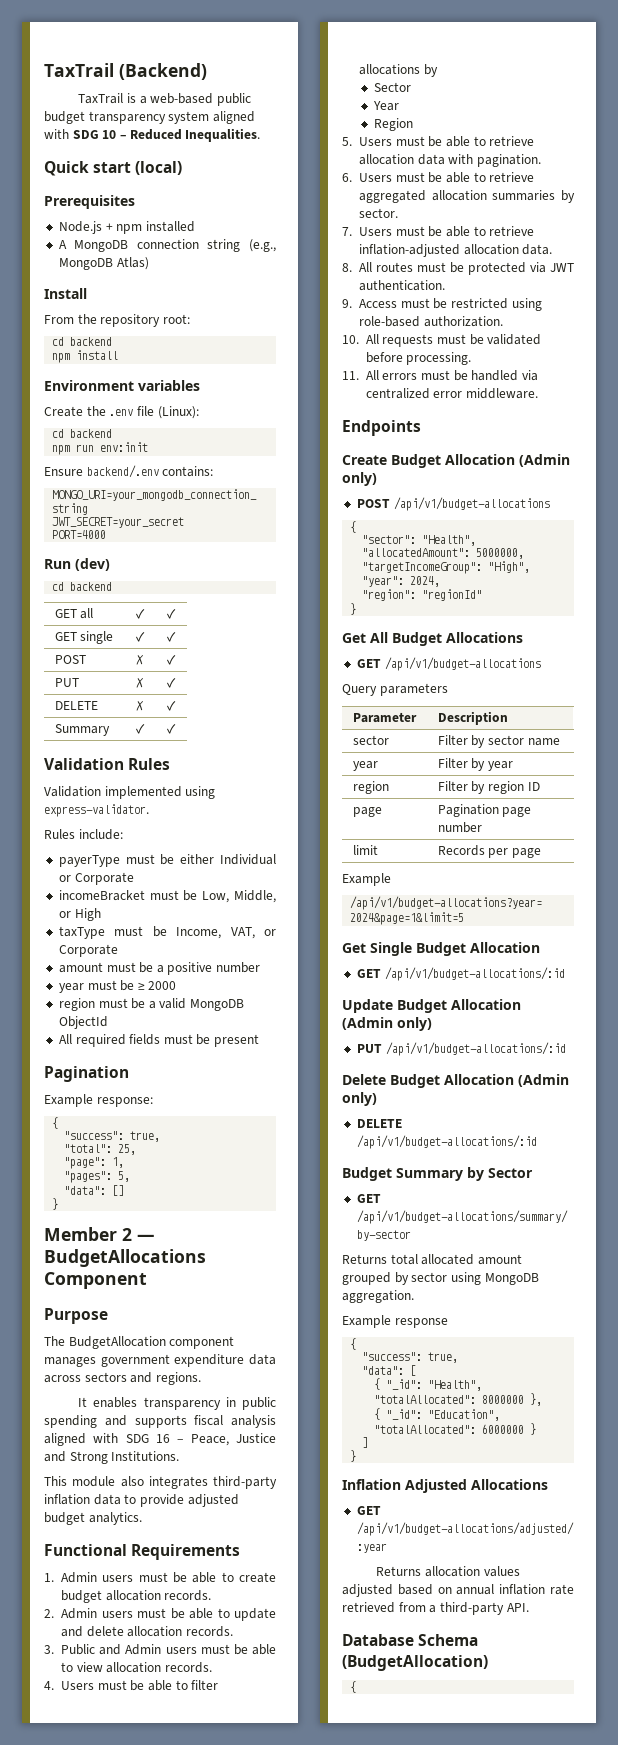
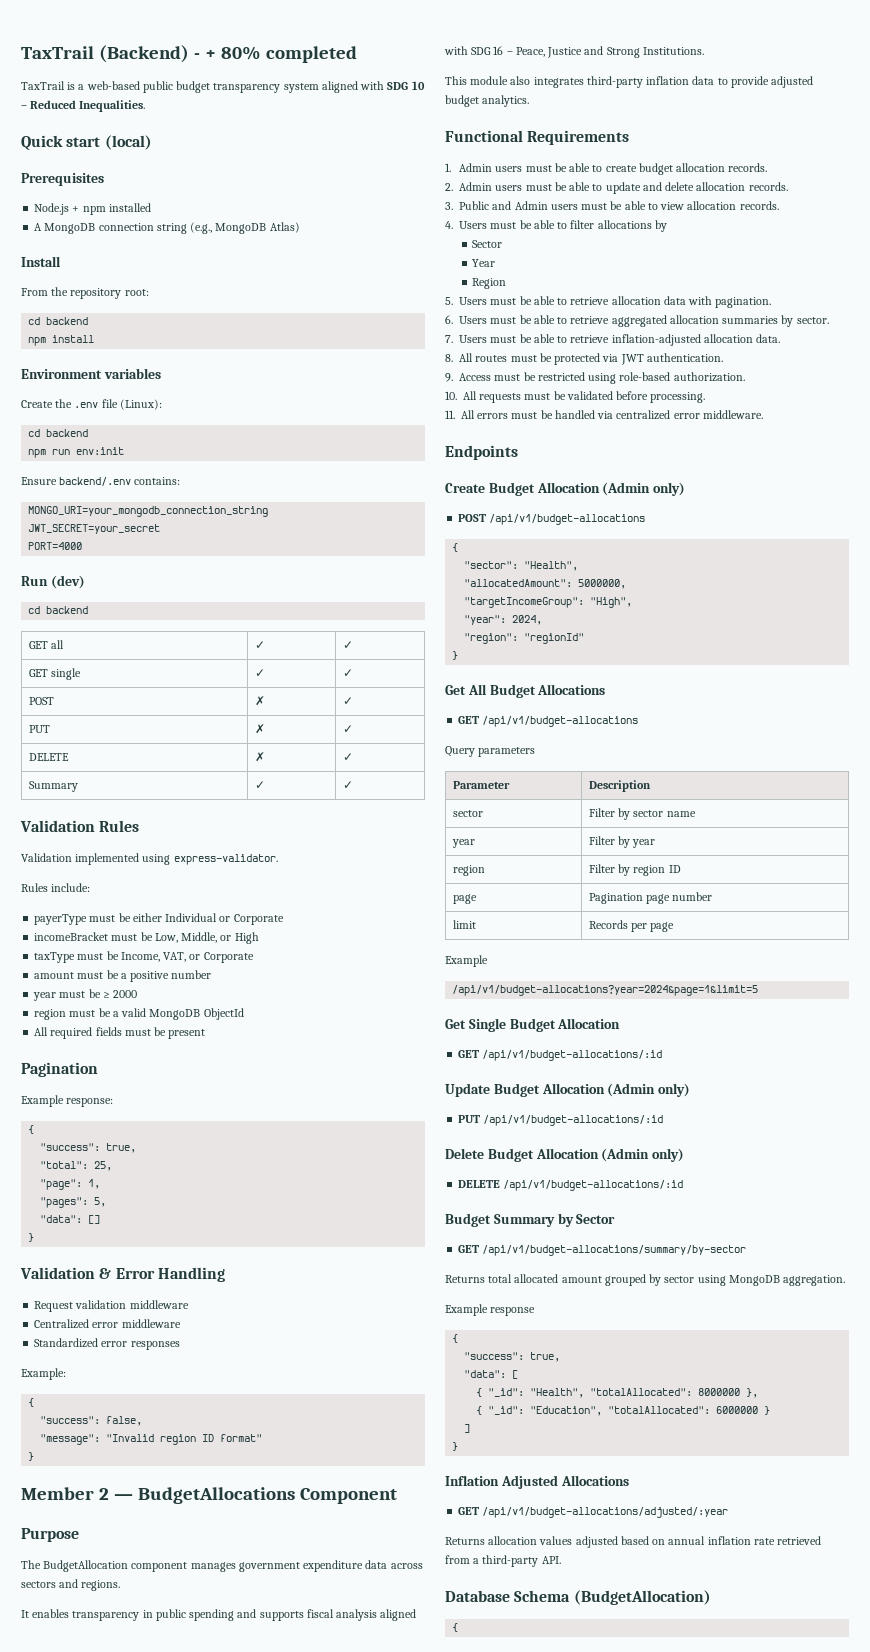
- TaxTrail (Backend)
+ TaxTrail (Backend) - + 80% completed
+ Validation & Error Handling
+ Request validation middleware
+ Centralized error middleware
+ Standardized error responses
+ Example:
+ {
+ "success": false,
+ "message": "Invalid region ID format"
+ }

